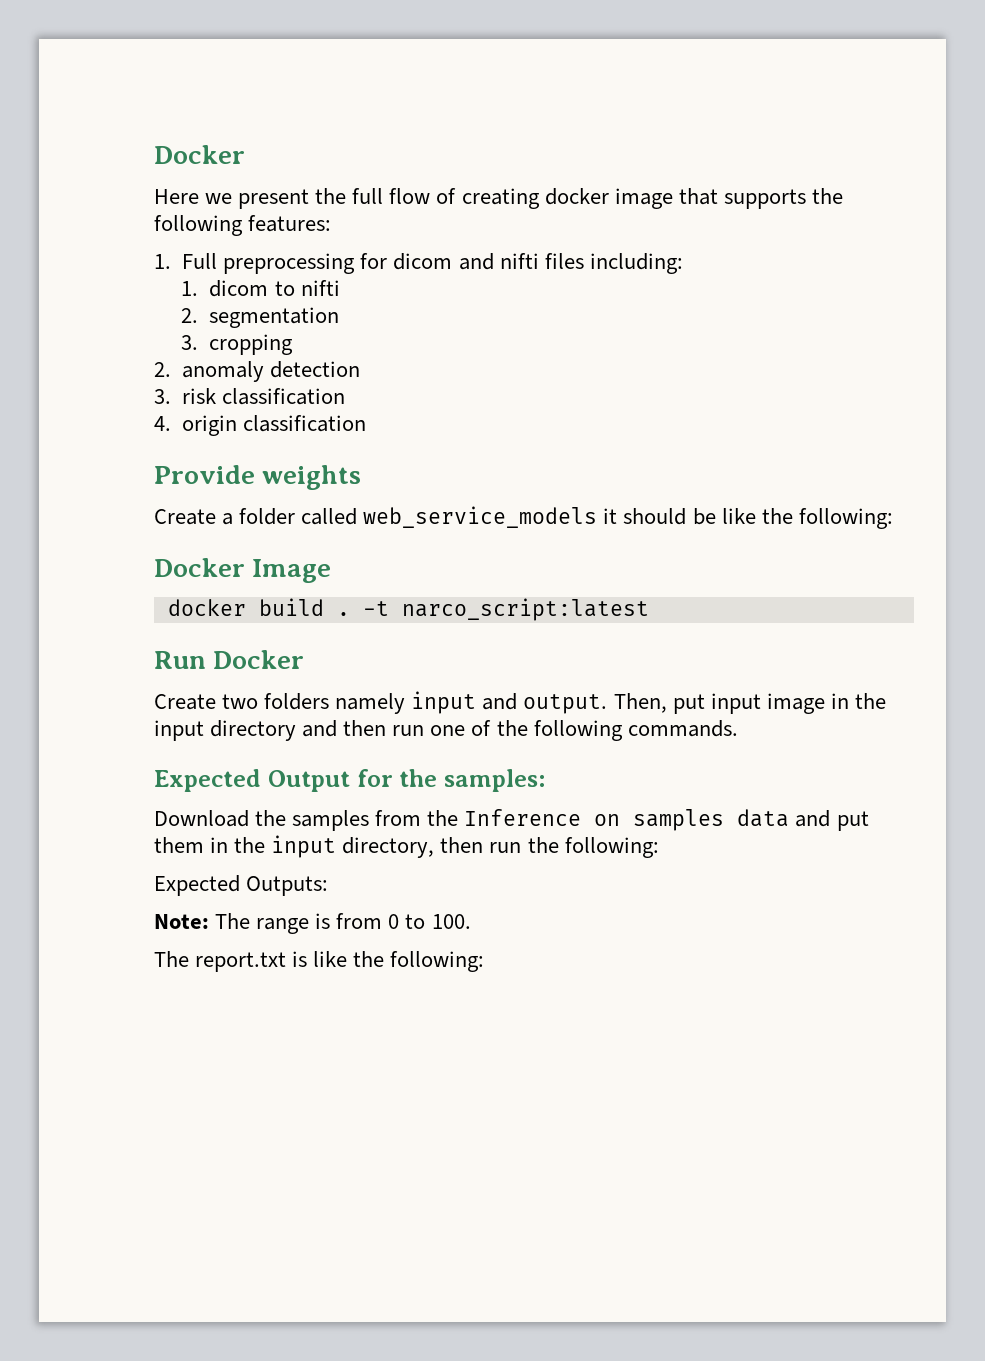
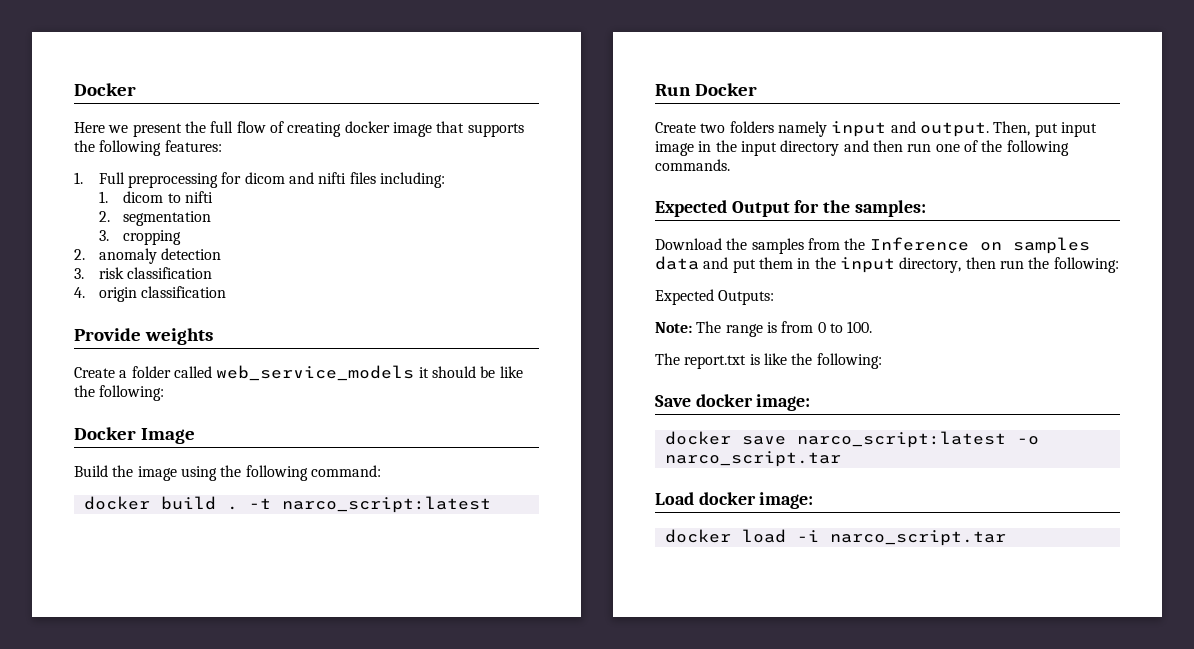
+ Build the image using the following command:
+ Save docker image:
+ docker save narco_script:latest -o narco_script.tar
+ Load docker image:
+ docker load -i narco_script.tar

